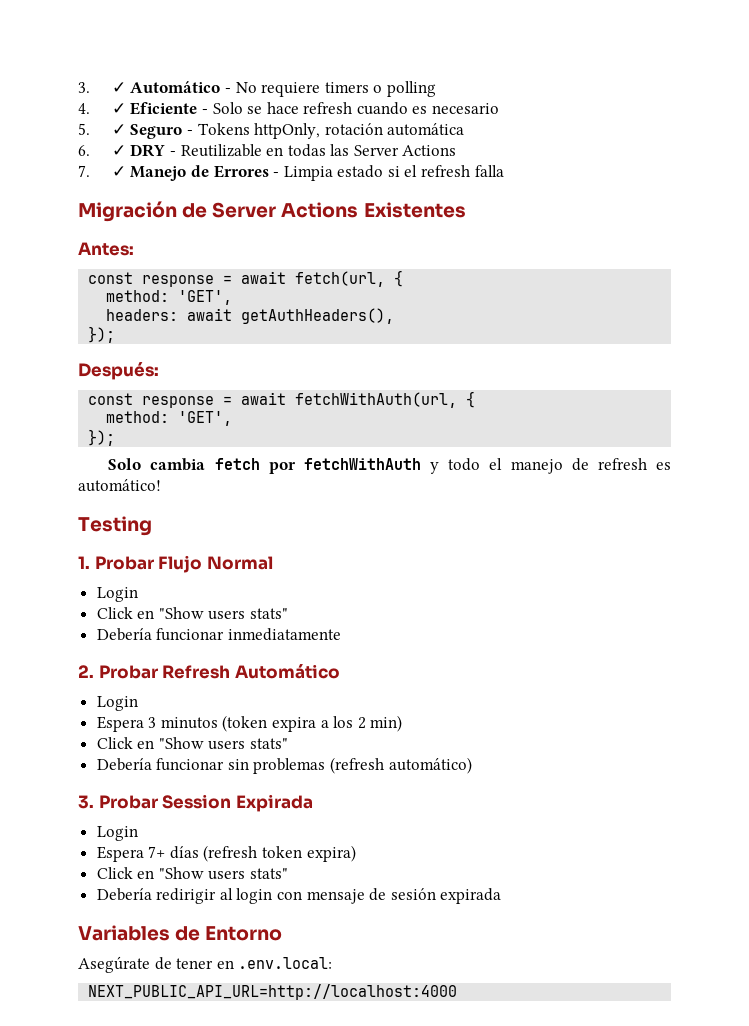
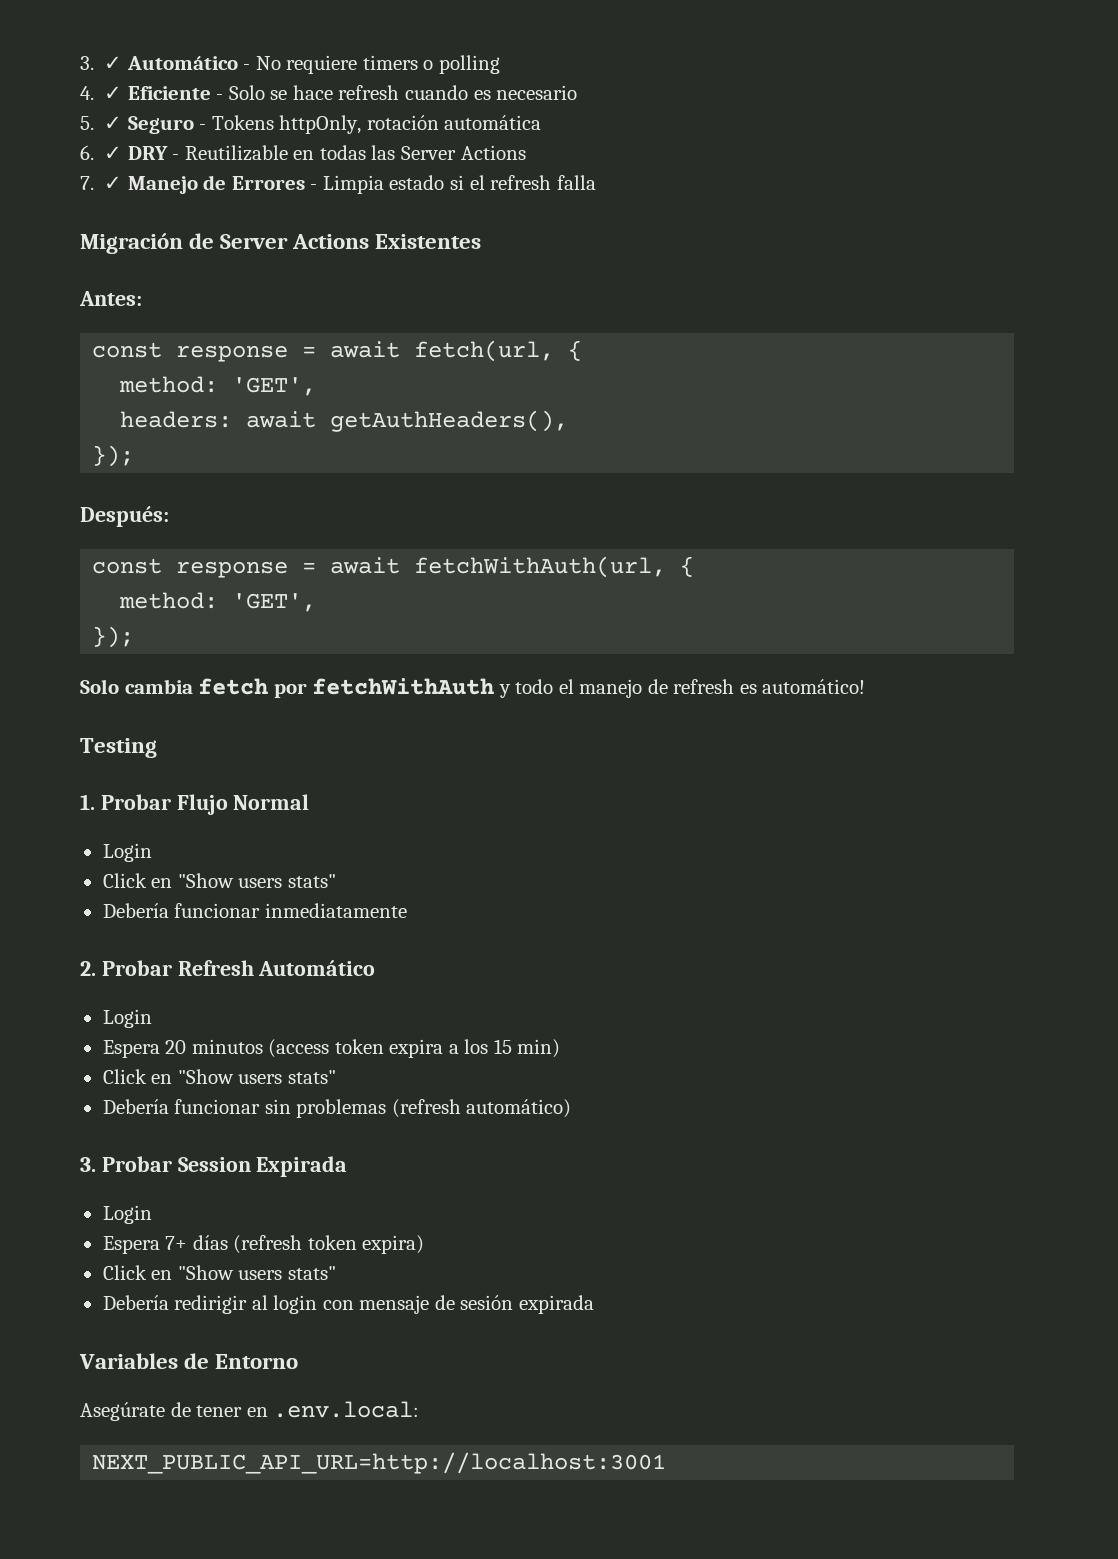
- Espera 3 minutos (token expira a los 2 min)
+ Espera 20 minutos (access token expira a los 15 min)
- NEXT_PUBLIC_API_URL=http://localhost:4000
+ NEXT_PUBLIC_API_URL=http://localhost:3001

